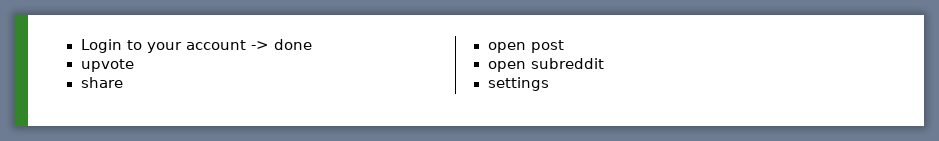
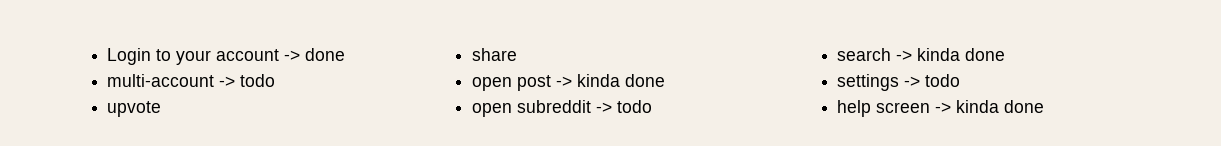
+ multi-account -> todo
- open post
+ open post -> kinda done
- open subreddit
- settings
+ open subreddit -> todo
+ search -> kinda done
+ settings -> todo
+ help screen -> kinda done

